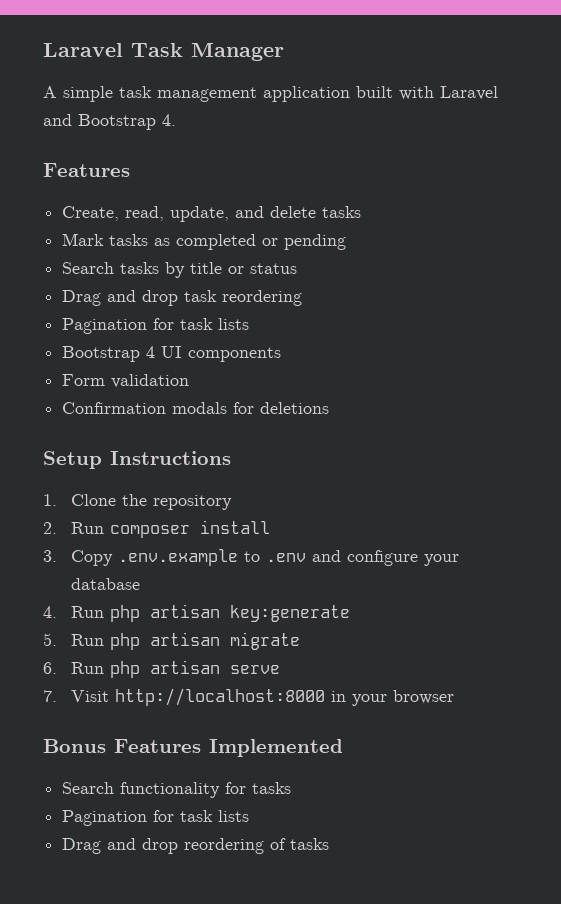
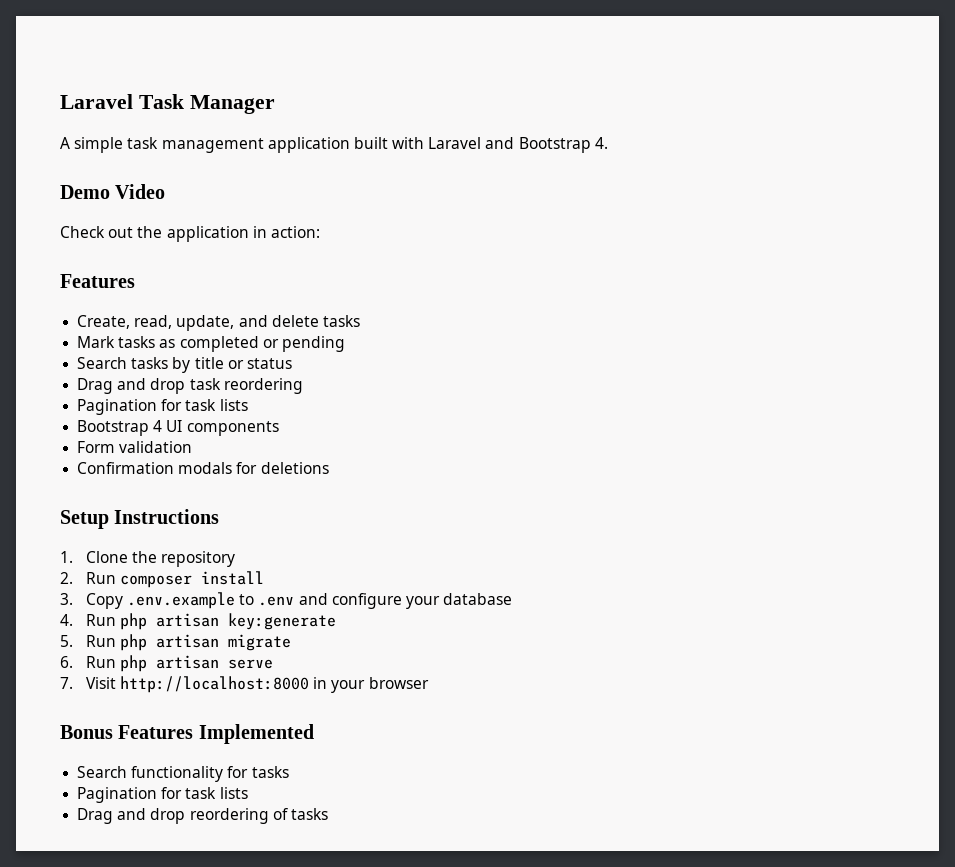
+ Demo Video
+ Check out the application in action:

